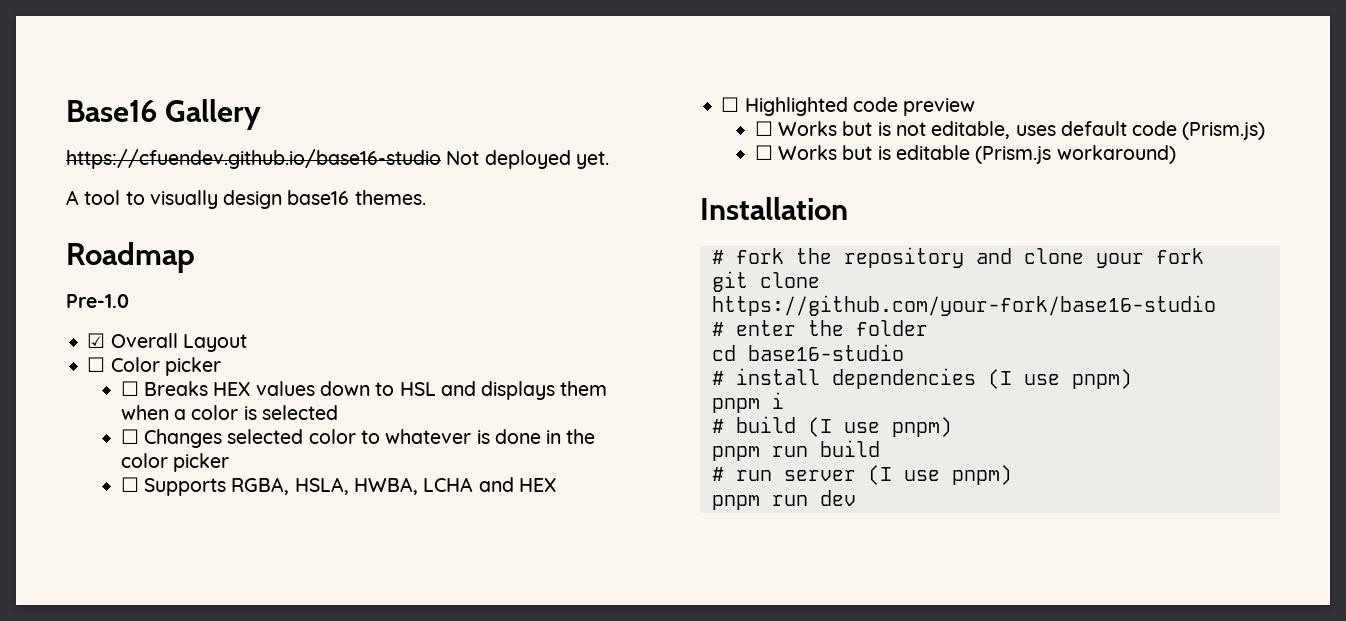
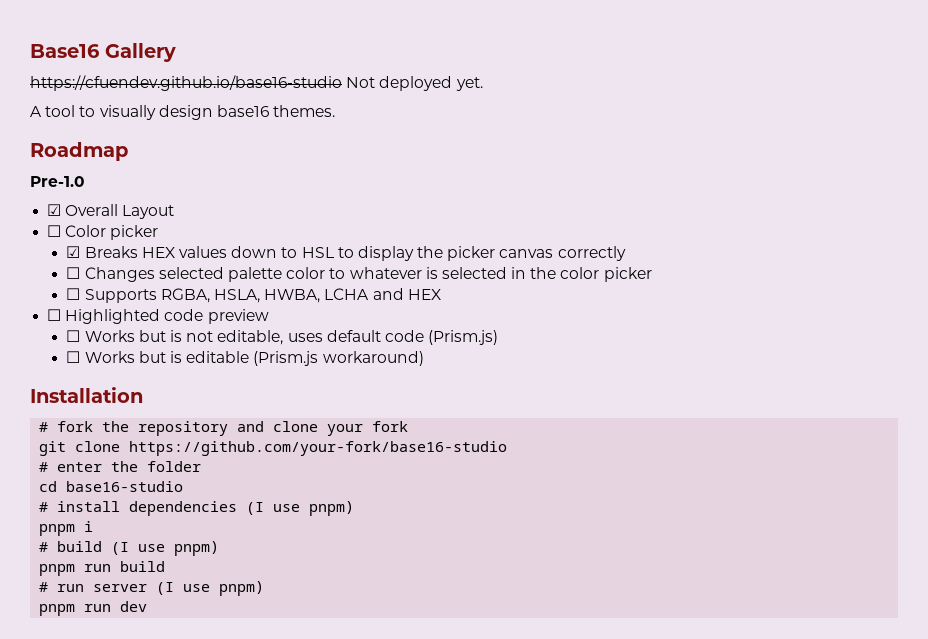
- ☐ Breaks HEX values down to HSL and displays them when a color is selected
+ ☑ Breaks HEX values down to HSL to display the picker canvas correctly
- ☐ Changes selected color to whatever is done in the color picker
+ ☐ Changes selected palette color to whatever is selected in the color picker

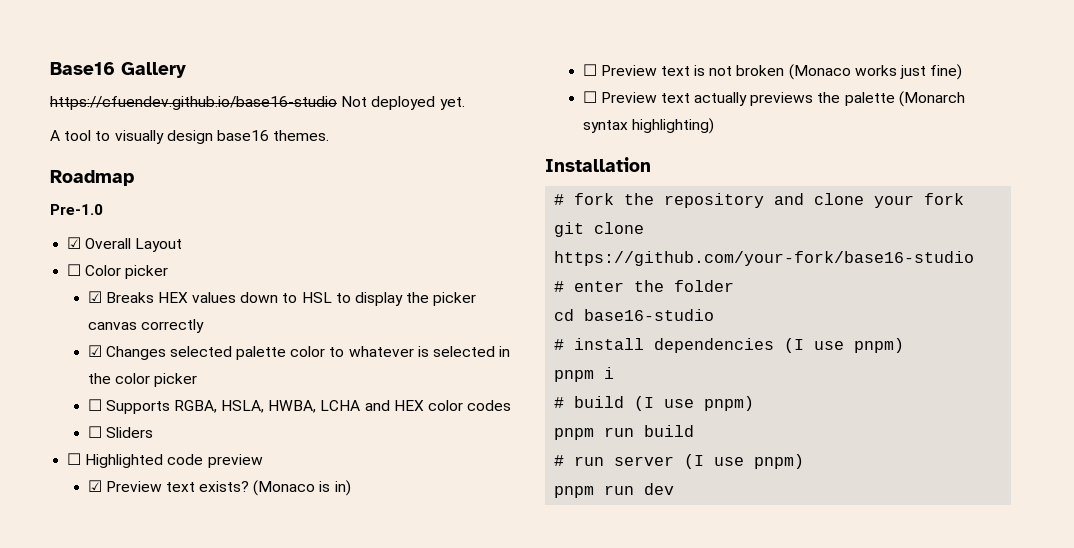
- ☐ Changes selected palette color to whatever is selected in the color picker
+ ☑ Changes selected palette color to whatever is selected in the color picker
- ☐ Supports RGBA, HSLA, HWBA, LCHA and HEX
+ ☐ Supports RGBA, HSLA, HWBA, LCHA and HEX color codes
+ ☐ Sliders
- ☐ Works but is not editable, uses default code (Prism.js)
- ☐ Works but is editable (Prism.js workaround)
+ ☑ Preview text exists? (Monaco is in)
+ ☐ Preview text is not broken (Monaco works just fine)
+ ☐ Preview text actually previews the palette (Monarch syntax highlighting)

